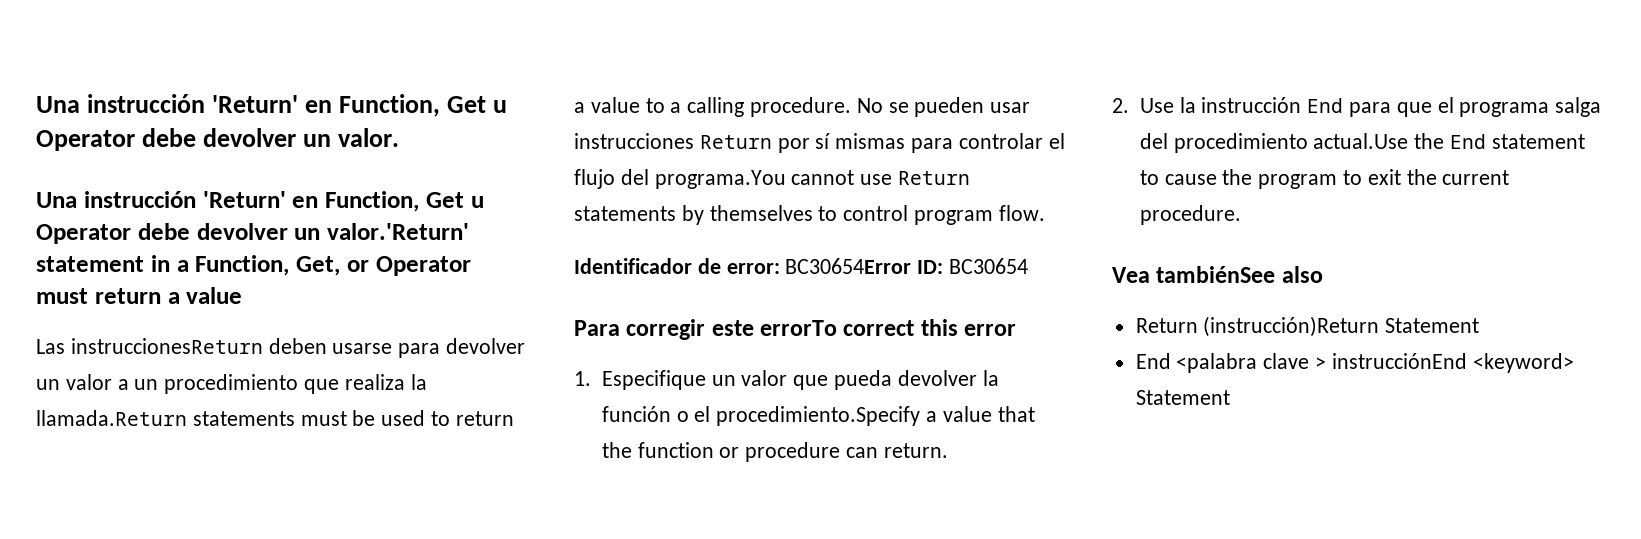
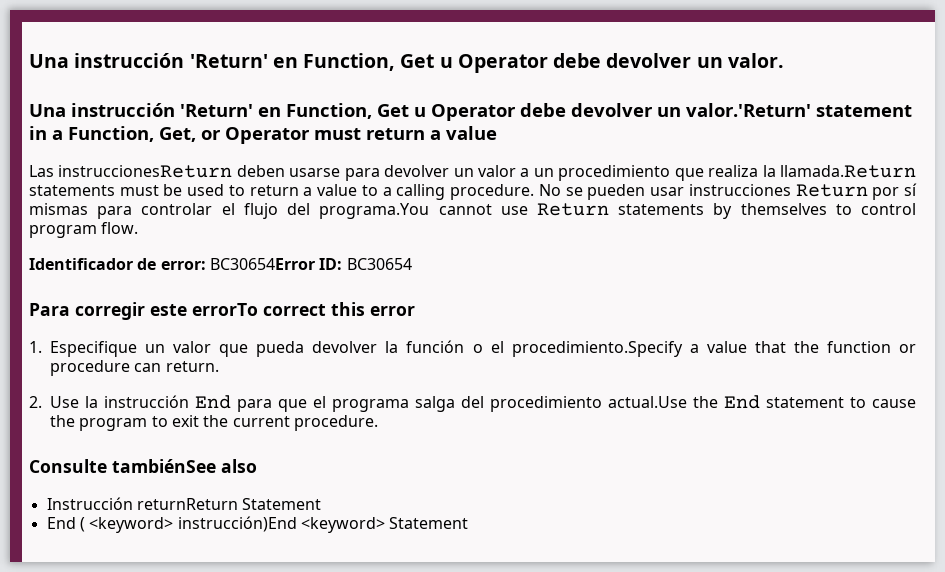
- Vea tambiénSee also
+ Consulte tambiénSee also
- Return (instrucción)Return Statement
+ Instrucción returnReturn Statement
- End <palabra clave > instrucciónEnd <keyword> Statement
+ End ( <keyword> instrucción)End <keyword> Statement

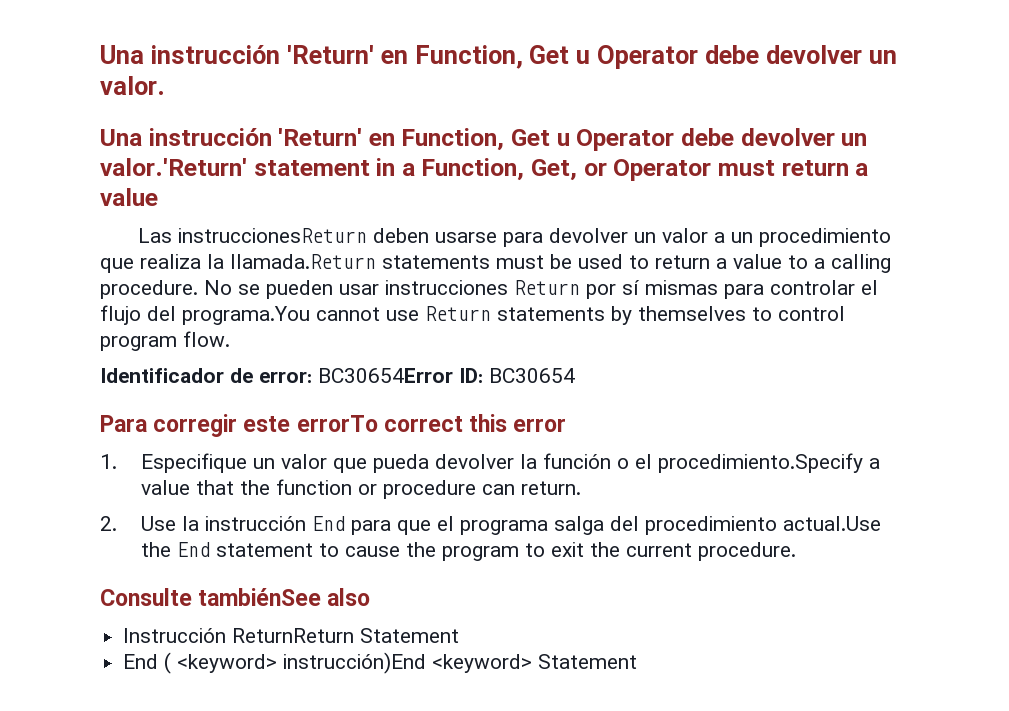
- Instrucción returnReturn Statement
+ Instrucción ReturnReturn Statement

